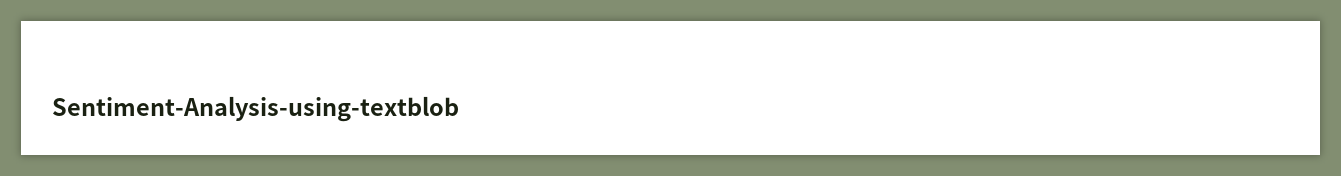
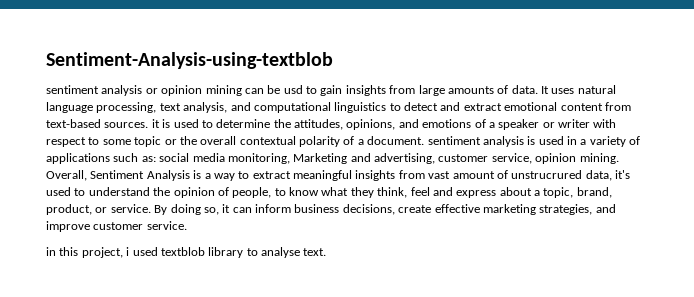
+ sentiment analysis or opinion mining can be usd to gain insights from large amounts of data. It uses natural language processing, text analysis, and computational linguistics to detect and extract emotional content from text-based sources. it is used to determine the attitudes, opinions, and emotions of a speaker or writer with respect to some topic or the overall contextual polarity of a document. sentiment analysis is used in a variety of applications such as: social media monitoring, Marketing and advertising, customer service, opinion mining. Overall, Sentiment Analysis is a way to extract meaningful insights from vast amount of unstrucrured data, it's used to understand the opinion of people, to know what they think, feel and express about a topic, brand, product, or service. By doing so, it can inform business decisions, create effective marketing strategies, and improve customer service.
+ in this project, i used textblob library to analyse text.

